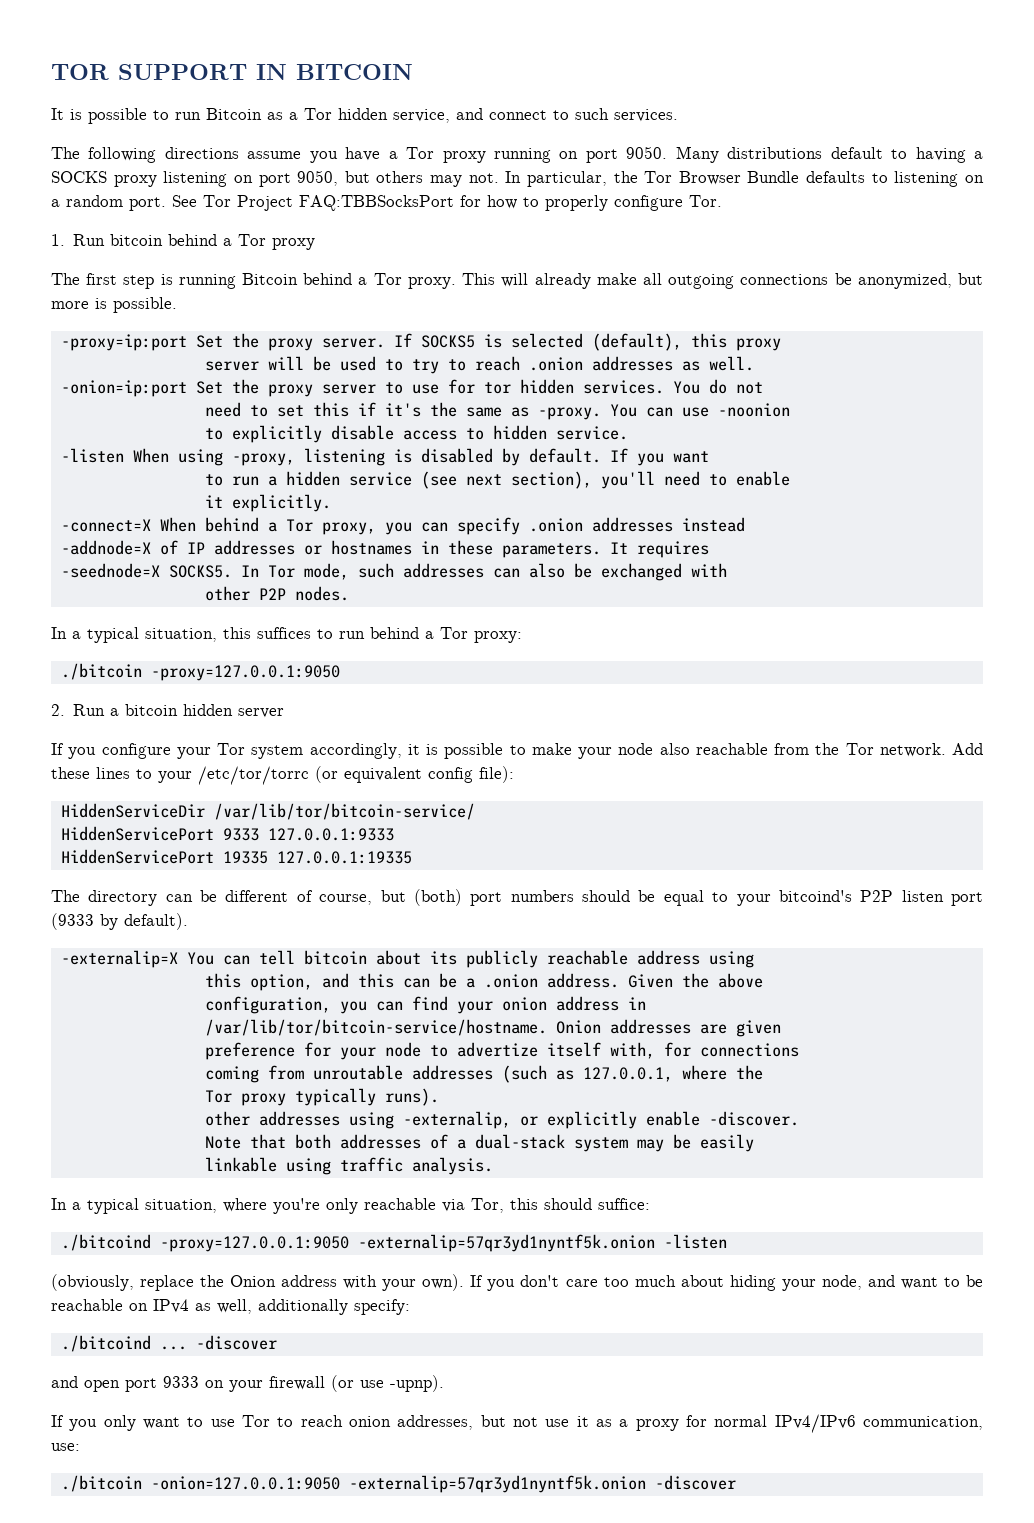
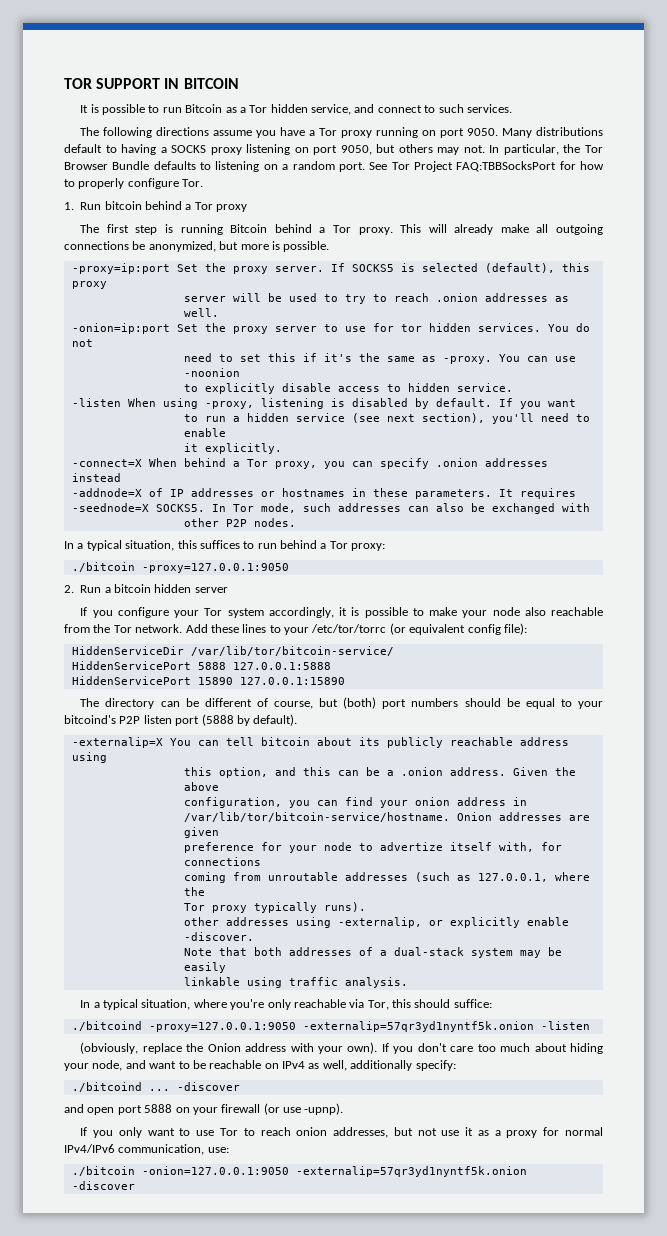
- HiddenServicePort 9333 127.0.0.1:9333
- HiddenServicePort 19335 127.0.0.1:19335
+ HiddenServicePort 5888 127.0.0.1:5888
+ HiddenServicePort 15890 127.0.0.1:15890
- The directory can be different of course, but (both) port numbers should be equal to your bitcoind's P2P listen port (9333 by default).
+ The directory can be different of course, but (both) port numbers should be equal to your bitcoind's P2P listen port (5888 by default).
- and open port 9333 on your firewall (or use -upnp).
+ and open port 5888 on your firewall (or use -upnp).

